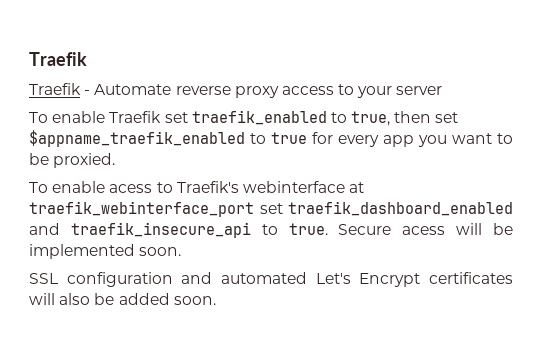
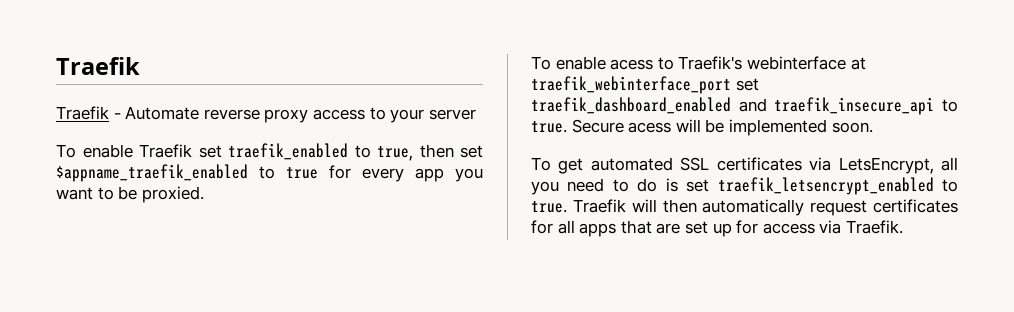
- SSL configuration and automated Let's Encrypt certificates will also be added soon.
+ To get automated SSL certificates via LetsEncrypt, all you need to do is set traefik_letsencrypt_enabled to true. Traefik will then automatically request certificates for all apps that are set up for access via Traefik.

